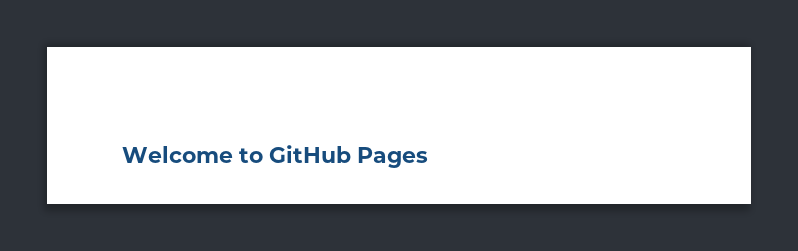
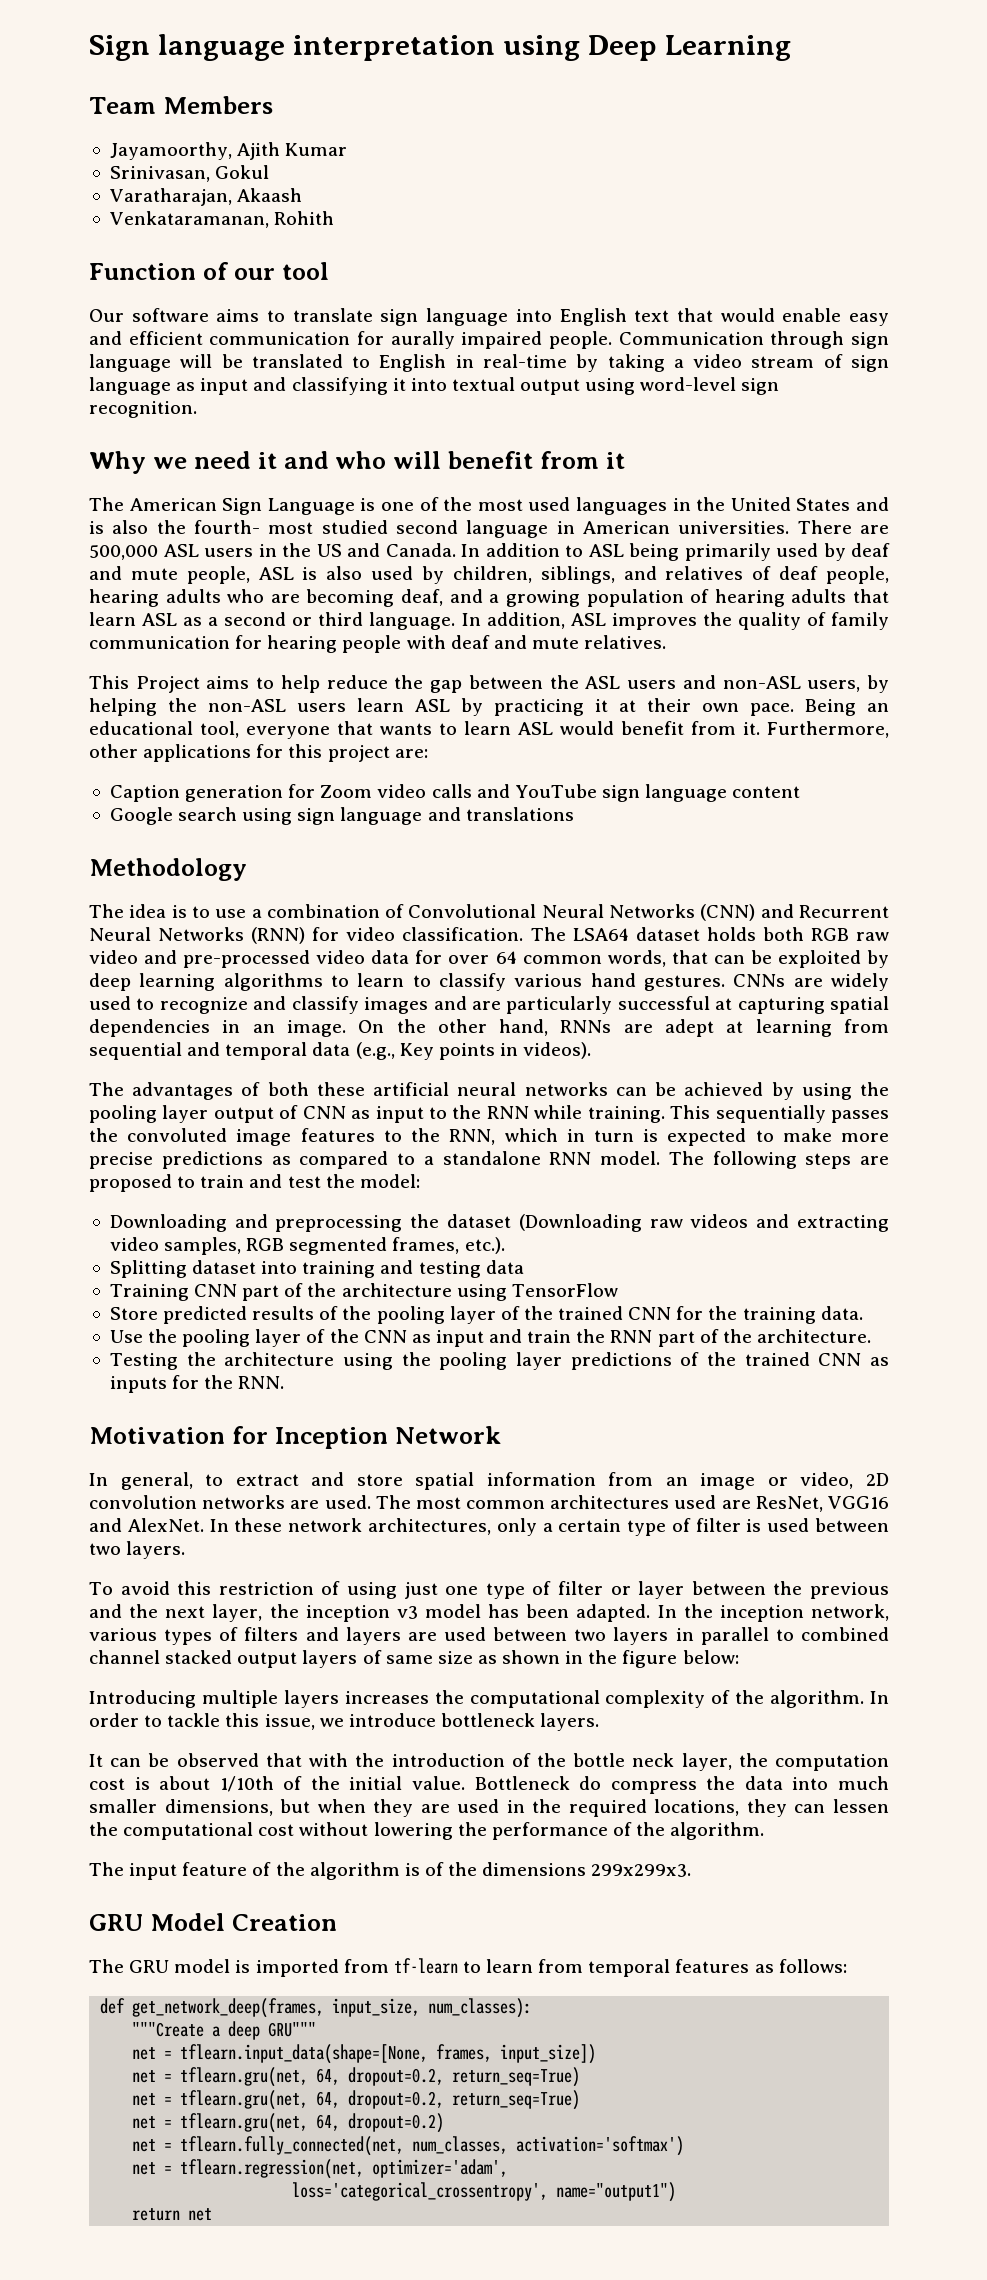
- Welcome to GitHub Pages
+ Sign language interpretation using Deep Learning
+ Team Members
+ Jayamoorthy, Ajith Kumar
+ Srinivasan, Gokul
+ Varatharajan, Akaash
+ Venkataramanan, Rohith
+ Function of our tool
+ Our software aims to translate sign language into English text that would enable easy and efficient communication for aurally impaired people. Communication through sign language will be translated to English in real-time by taking a video stream of sign language as input and classifying it into textual output using word-level sign recognition.
+ Why we need it and who will benefit from it
+ The American Sign Language is one of the most used languages in the United States and is also the fourth- most studied second language in American universities. There are 500,000 ASL users in the US and Canada. In addition to ASL being primarily used by deaf and mute people, ASL is also used by children, siblings, and relatives of deaf people, hearing adults who are becoming deaf, and a growing population of hearing adults that learn ASL as a second or third language. In addition, ASL improves the quality of family communication for hearing people with deaf and mute relatives.
+ This Project aims to help reduce the gap between the ASL users and non-ASL users, by helping the non-ASL users learn ASL by practicing it at their own pace. Being an educational tool, everyone that wants to learn ASL would benefit from it. Furthermore, other applications for this project are:
+ Caption generation for Zoom video calls and YouTube sign language content
+ Google search using sign language and translations
+ Methodology
+ The idea is to use a combination of Convolutional Neural Networks (CNN) and Recurrent Neural Networks (RNN) for video classification. The LSA64 dataset holds both RGB raw video and pre-processed video data for over 64 common words, that can be exploited by deep learning algorithms to learn to classify various hand gestures. CNNs are widely used to recognize and classify images and are particularly successful at capturing spatial dependencies in an image. On the other hand, RNNs are adept at learning from sequential and temporal data (e.g., Key points in videos).
+ The advantages of both these artificial neural networks can be achieved by using the pooling layer output of CNN as input to the RNN while training. This sequentially passes the convoluted image features to the RNN, which in turn is expected to make more precise predictions as compared to a standalone RNN model. The following steps are proposed to train and test the model:
+ Downloading and preprocessing the dataset (Downloading raw videos and extracting video samples, RGB segmented frames, etc.).
+ Splitting dataset into training and testing data
+ Training CNN part of the architecture using TensorFlow
+ Store predicted results of the pooling layer of the trained CNN for the training data.
+ Use the pooling layer of the CNN as input and train the RNN part of the architecture.
+ Testing the architecture using the pooling layer predictions of the trained CNN as inputs for the RNN.
+ Motivation for Inception Network
+ In general, to extract and store spatial information from an image or video, 2D convolution networks are used. The most common architectures used are ResNet, VGG16 and AlexNet. In these network architectures, only a certain type of filter is used between two layers.
+ To avoid this restriction of using just one type of filter or layer between the previous and the next layer, the inception v3 model has been adapted. In the inception network, various types of filters and layers are used between two layers in parallel to combined channel stacked output layers of same size as shown in the figure below:
+ Introducing multiple layers increases the computational complexity of the algorithm. In order to tackle this issue, we introduce bottleneck layers.
+ It can be observed that with the introduction of the bottle neck layer, the computation cost is about 1/10th of the initial value. Bottleneck do compress the data into much smaller dimensions, but when they are used in the required locations, they can lessen the computational cost without lowering the performance of the algorithm.
+ The input feature of the algorithm is of the dimensions 299x299x3.
+ GRU Model Creation
+ The GRU model is imported from tf-learn to learn from temporal features as follows:
+ def get_network_deep(frames, input_size, num_classes):
+ """Create a deep GRU"""
+ net = tflearn.input_data(shape=[None, frames, input_size])
+ net = tflearn.gru(net, 64, dropout=0.2, return_seq=True)
+ net = tflearn.gru(net, 64, dropout=0.2, return_seq=True)
+ net = tflearn.gru(net, 64, dropout=0.2)
+ net = tflearn.fully_connected(net, num_classes, activation='softmax')
+ net = tflearn.regression(net, optimizer='adam',
+ loss='categorical_crossentropy', name="output1")
+ return net

